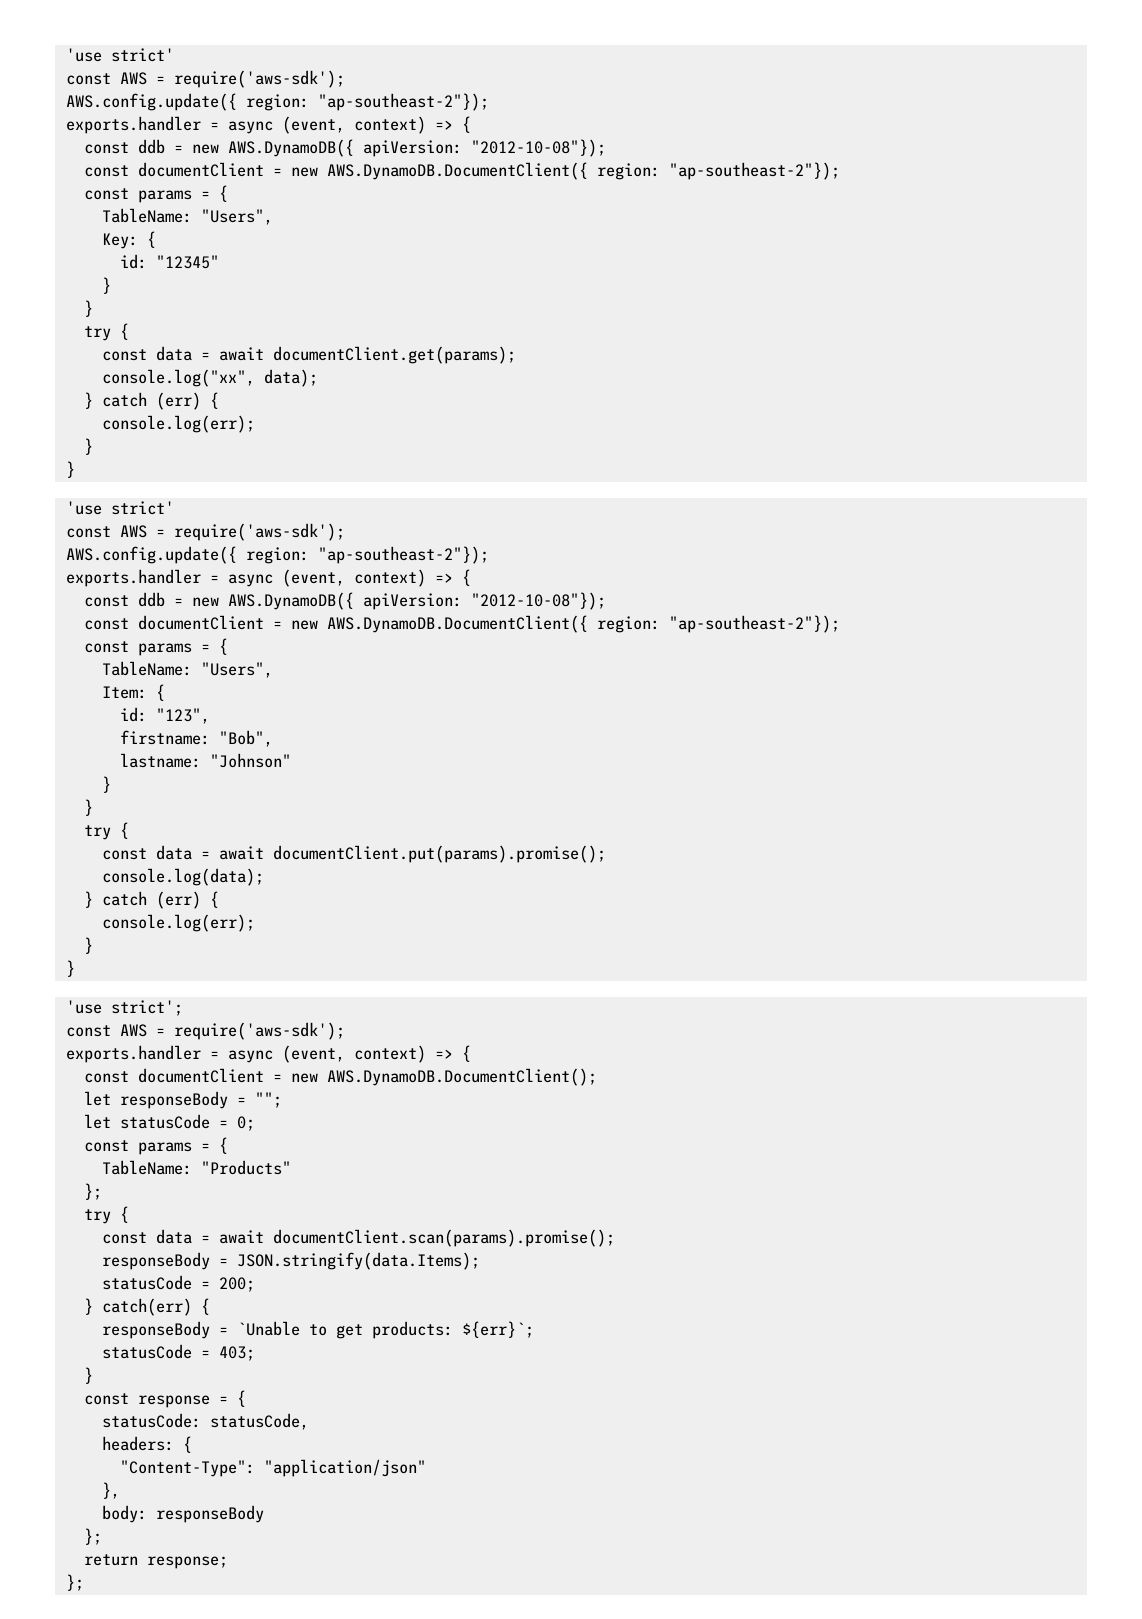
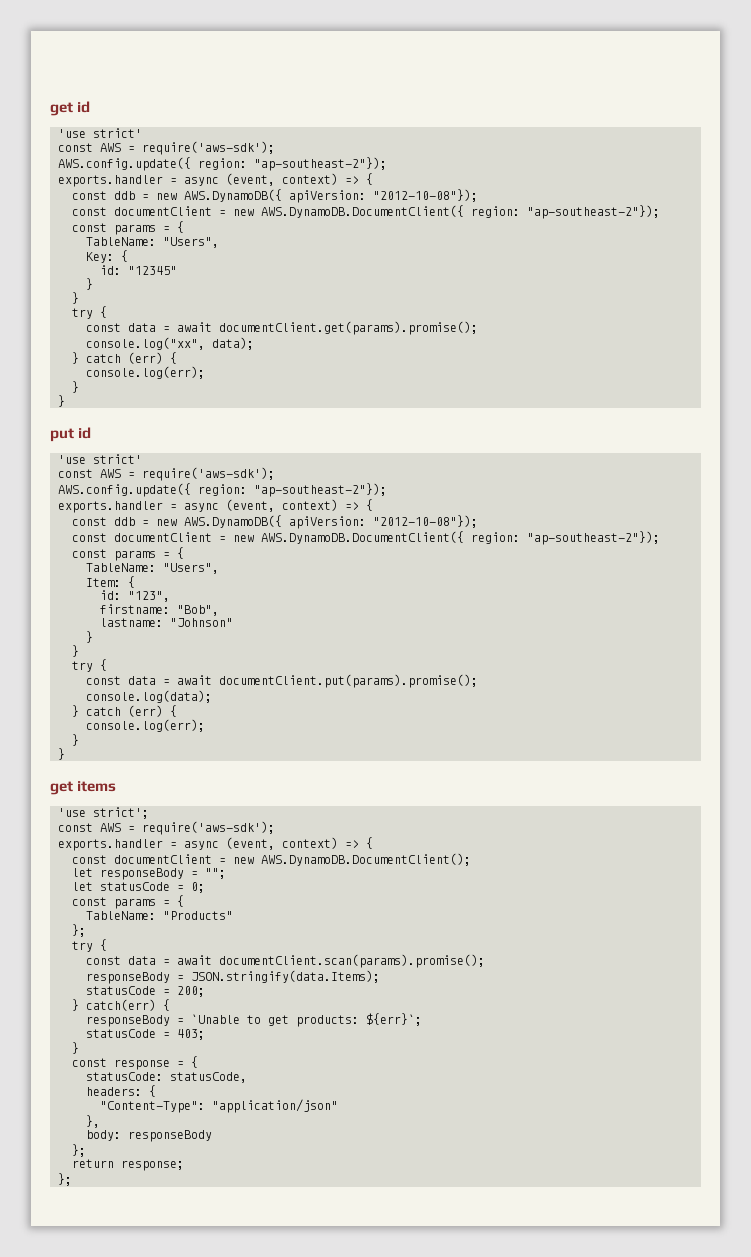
+ get id
- const data = await documentClient.get(params);
+ const data = await documentClient.get(params).promise();
+ put id
+ get items

